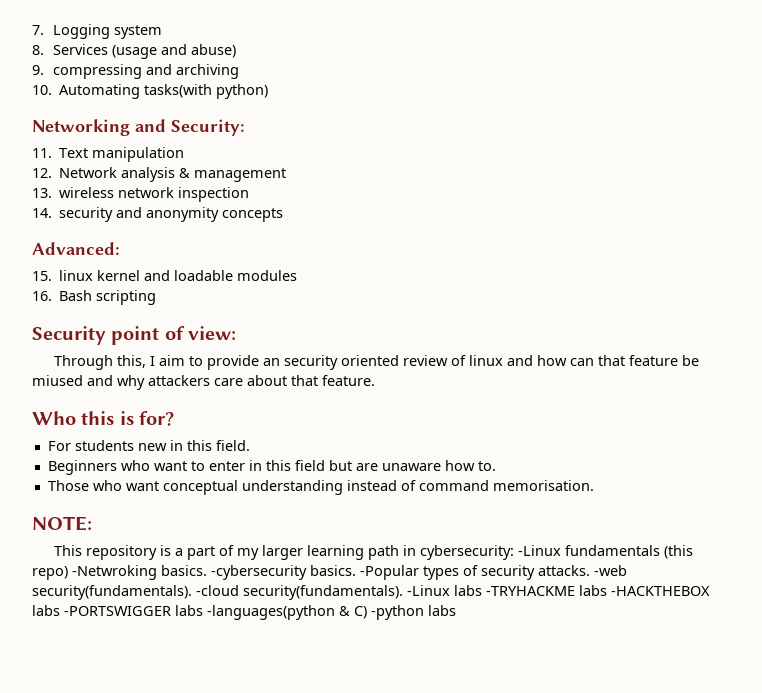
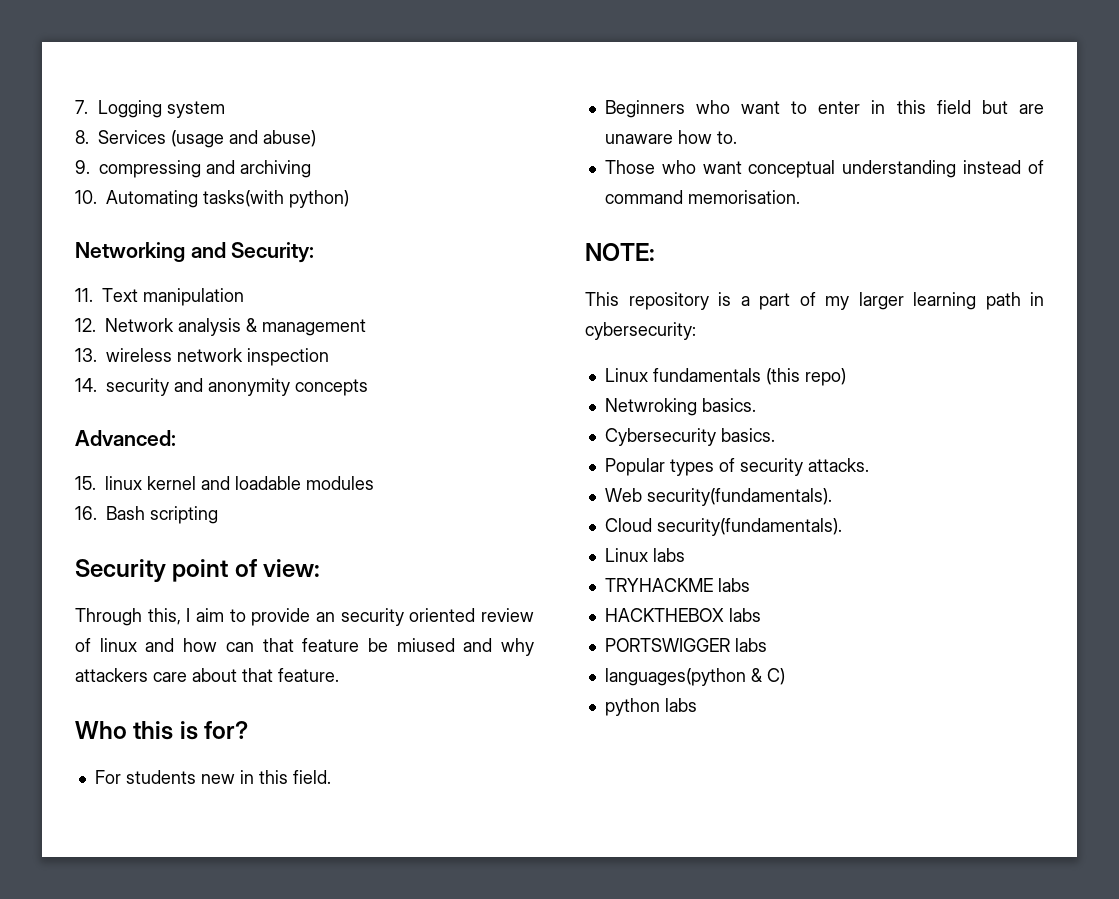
- This repository is a part of my larger learning path in cybersecurity: -Linux fundamentals (this repo) -Netwroking basics. -cybersecurity basics. -Popular types of security attacks. -web security(fundamentals). -cloud security(fundamentals). -Linux labs -TRYHACKME labs -HACKTHEBOX labs -PORTSWIGGER labs -languages(python & C) -python labs
+ This repository is a part of my larger learning path in cybersecurity:
+ Linux fundamentals (this repo)
+ Netwroking basics.
+ Cybersecurity basics.
+ Popular types of security attacks.
+ Web security(fundamentals).
+ Cloud security(fundamentals).
+ Linux labs
+ TRYHACKME labs
+ HACKTHEBOX labs
+ PORTSWIGGER labs
+ languages(python & C)
+ python labs

